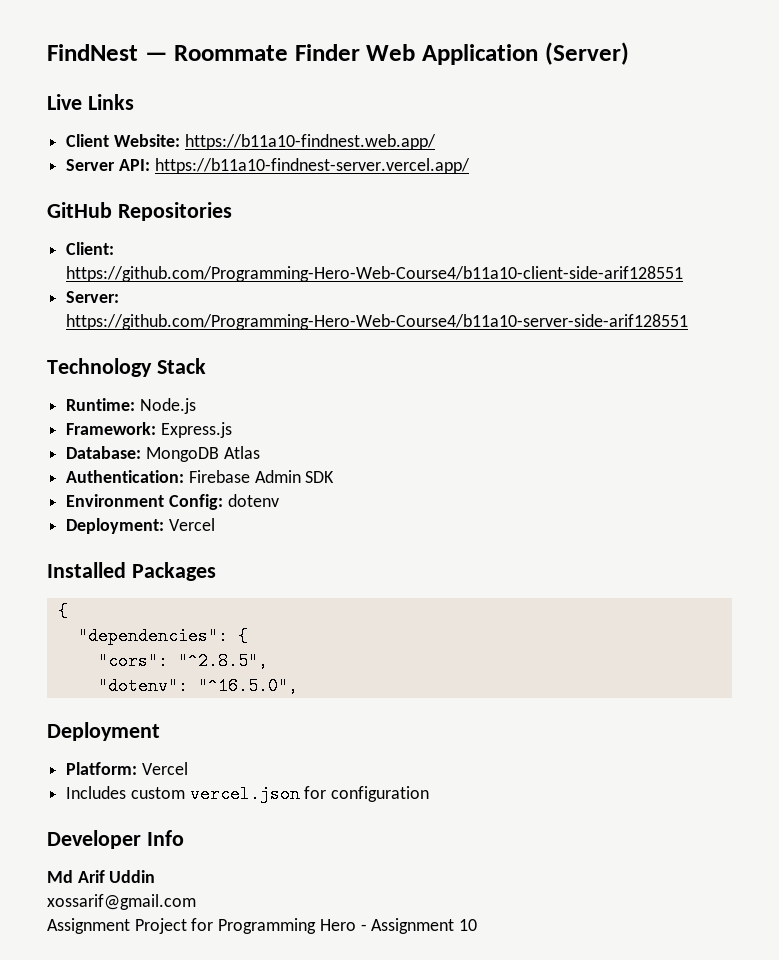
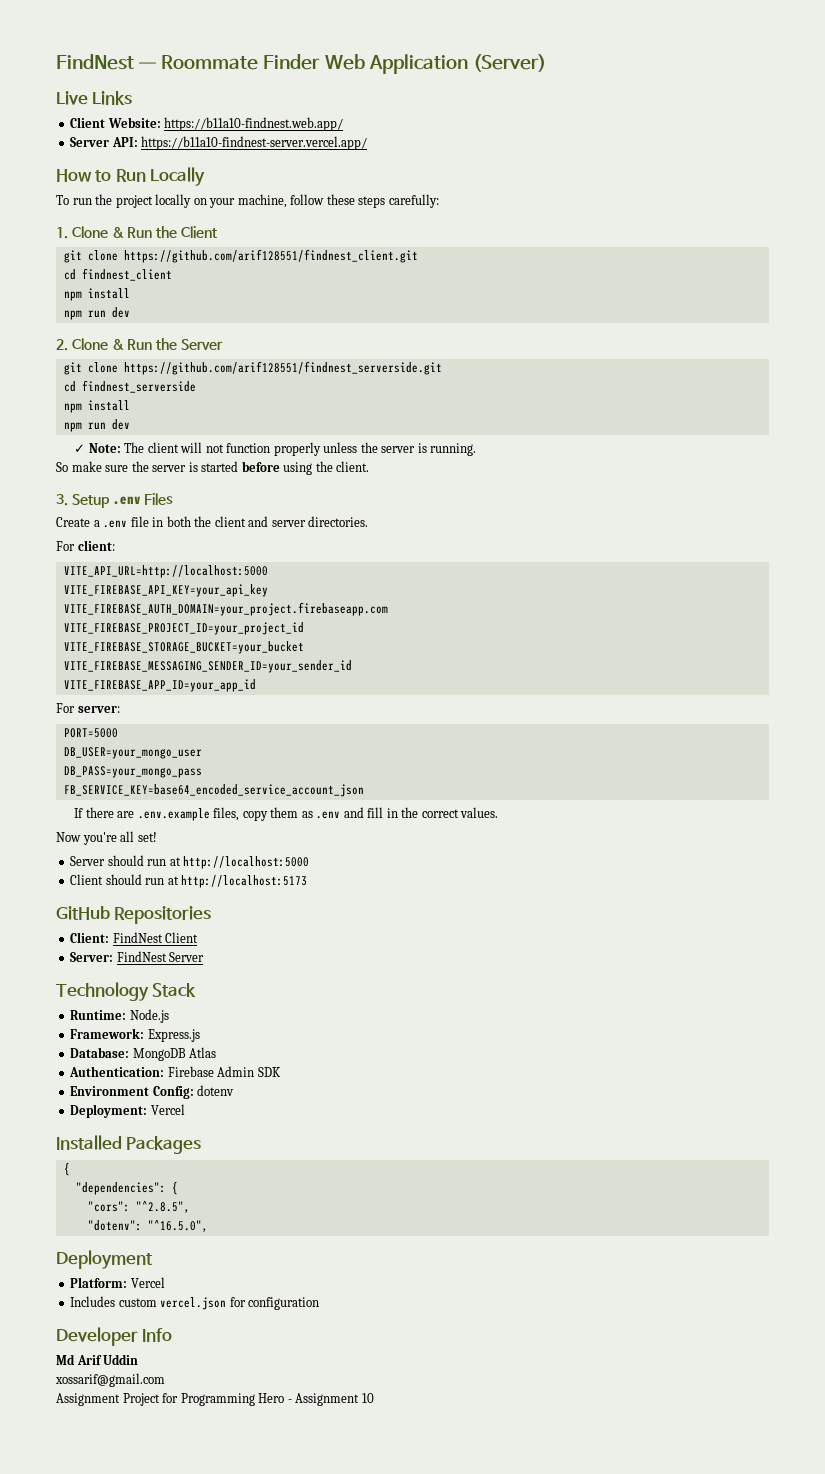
+ How to Run Locally
+ To run the project locally on your machine, follow these steps carefully:
+ 1. Clone & Run the Client
+ git clone https://github.com/arif128551/findnest_client.git
+ cd findnest_client
+ npm install
+ npm run dev
+ 2. Clone & Run the Server
+ git clone https://github.com/arif128551/findnest_serverside.git
+ cd findnest_serverside
+ npm install
+ npm run dev
+ ✓ Note: The client will not function properly unless the server is running.
+ So make sure the server is started before using the client.
+ 3. Setup .env Files
+ Create a .env file in both the client and server directories.
+ For client:
+ VITE_API_URL=http://localhost:5000
+ VITE_FIREBASE_API_KEY=your_api_key
+ VITE_FIREBASE_AUTH_DOMAIN=your_project.firebaseapp.com
+ VITE_FIREBASE_PROJECT_ID=your_project_id
+ VITE_FIREBASE_STORAGE_BUCKET=your_bucket
+ VITE_FIREBASE_MESSAGING_SENDER_ID=your_sender_id
+ VITE_FIREBASE_APP_ID=your_app_id
+ For server:
+ PORT=5000
+ DB_USER=your_mongo_user
+ DB_PASS=your_mongo_pass
+ FB_SERVICE_KEY=base64_encoded_service_account_json
+ If there are .env.example files, copy them as .env and fill in the correct values.
+ Now you're all set!
+ Server should run at http://localhost:5000
+ Client should run at http://localhost:5173
- Client: https://github.com/Programming-Hero-Web-Course4/b11a10-client-side-arif128551
+ Client: FindNest Client
- Server: https://github.com/Programming-Hero-Web-Course4/b11a10-server-side-arif128551
+ Server: FindNest Server

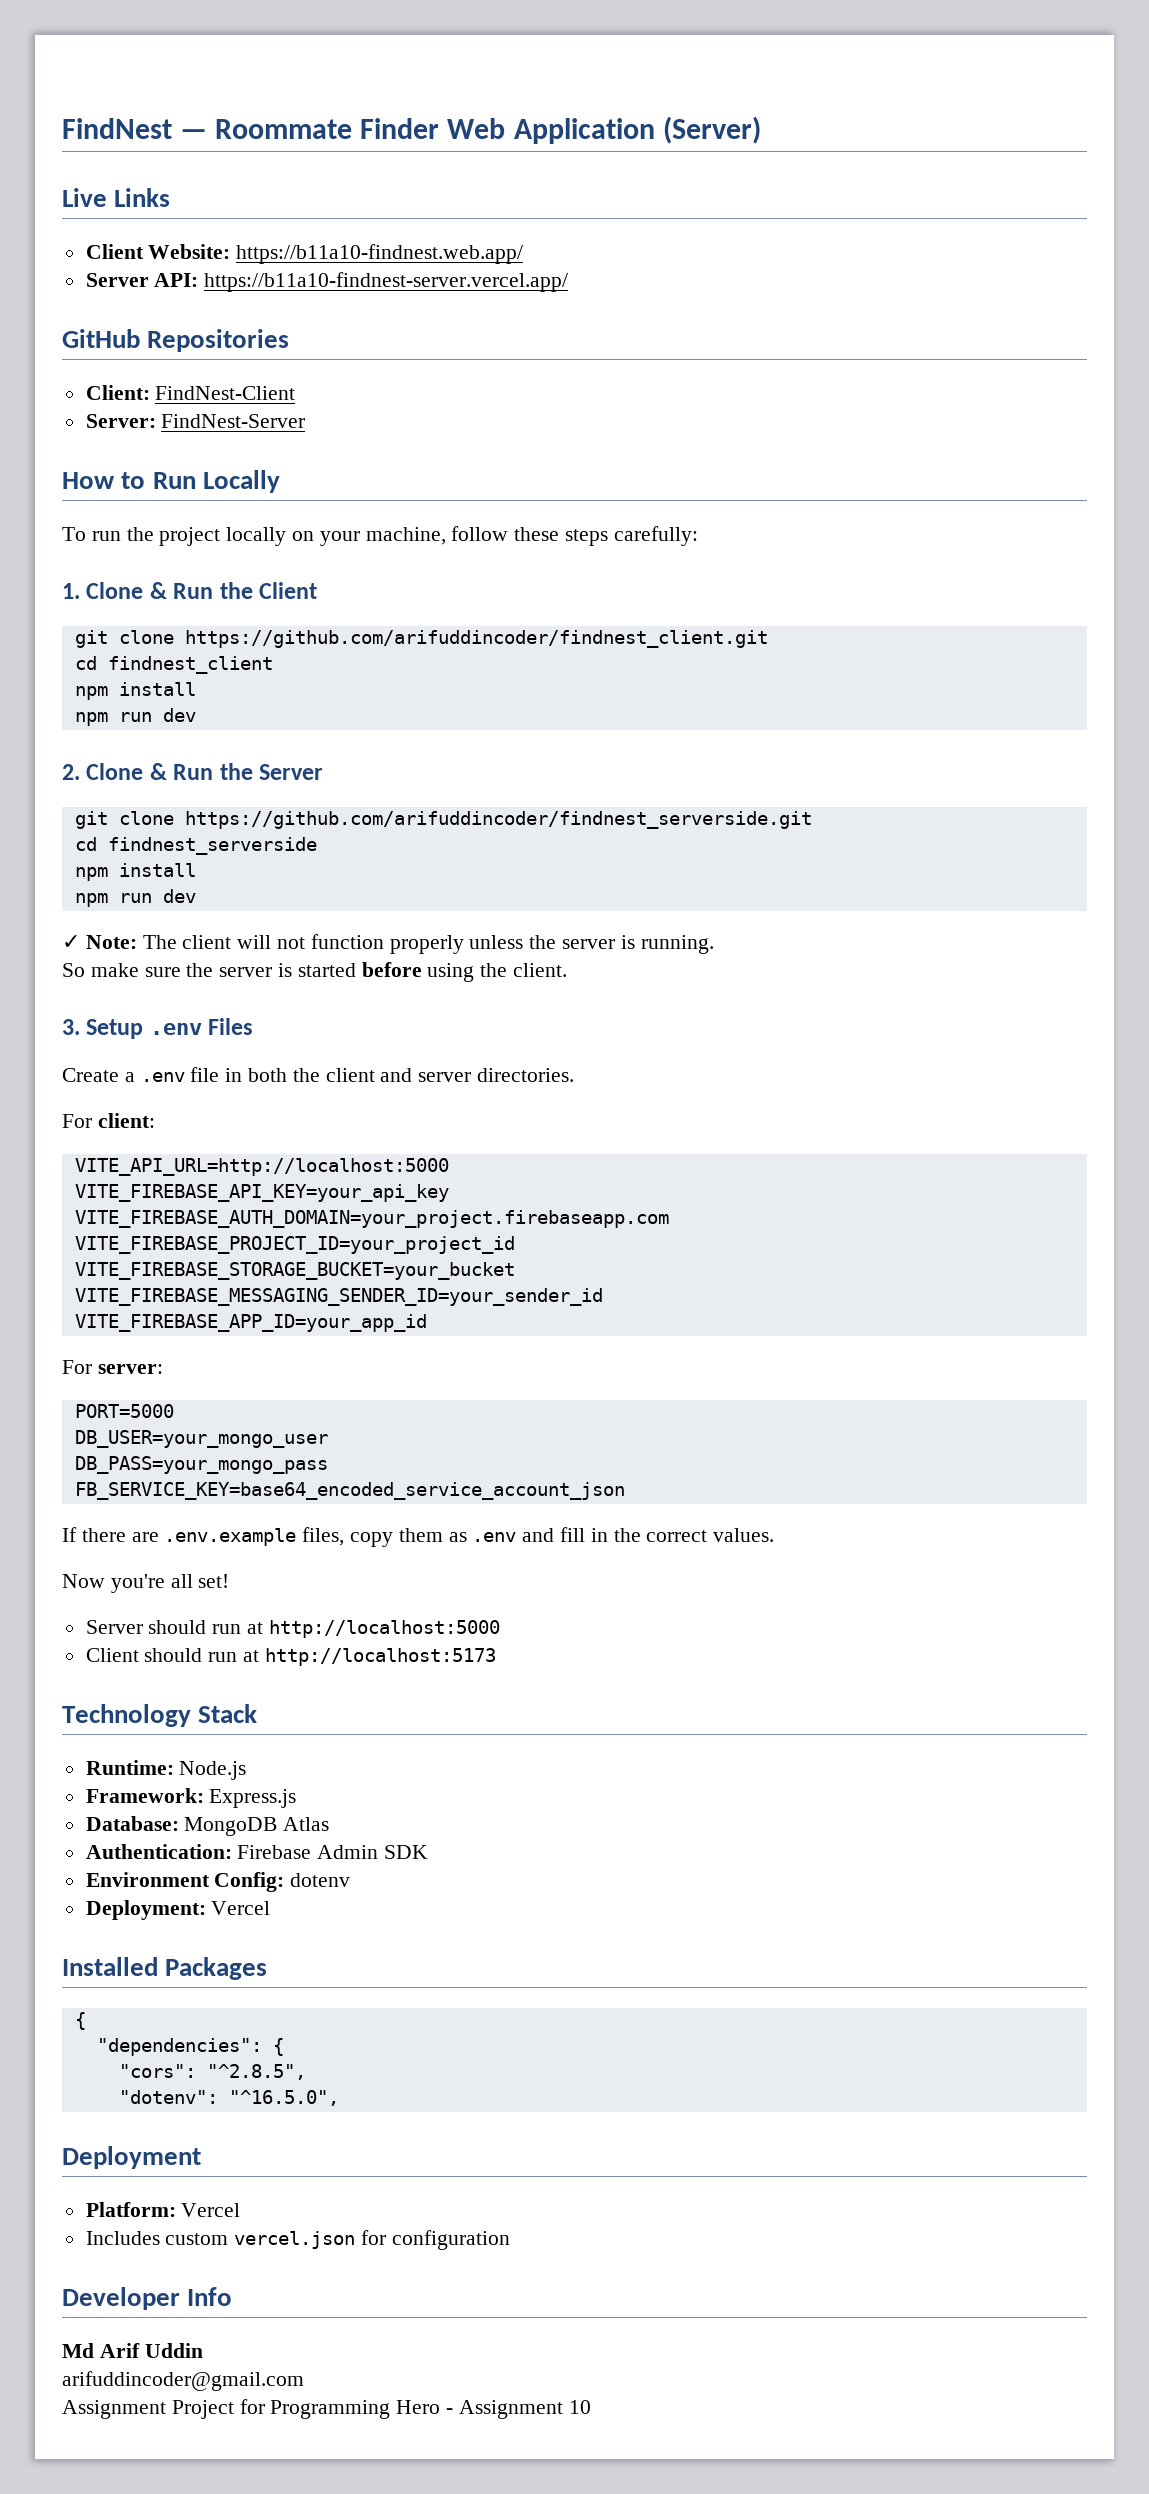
+ GitHub Repositories
+ Client: FindNest-Client
+ Server: FindNest-Server
- git clone https://github.com/arif128551/findnest_client.git
+ git clone https://github.com/arifuddincoder/findnest_client.git
- git clone https://github.com/arif128551/findnest_serverside.git
+ git clone https://github.com/arifuddincoder/findnest_serverside.git
- GitHub Repositories
- Client: FindNest Client
- Server: FindNest Server
- xossarif@gmail.com
+ arifuddincoder@gmail.com

